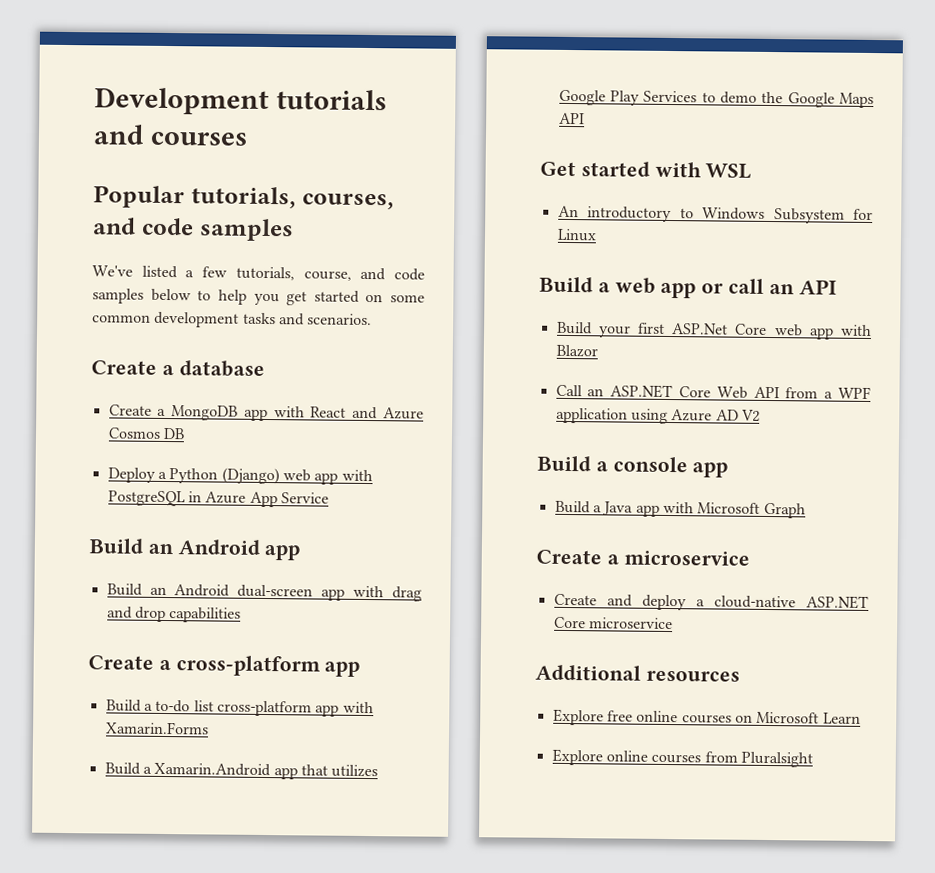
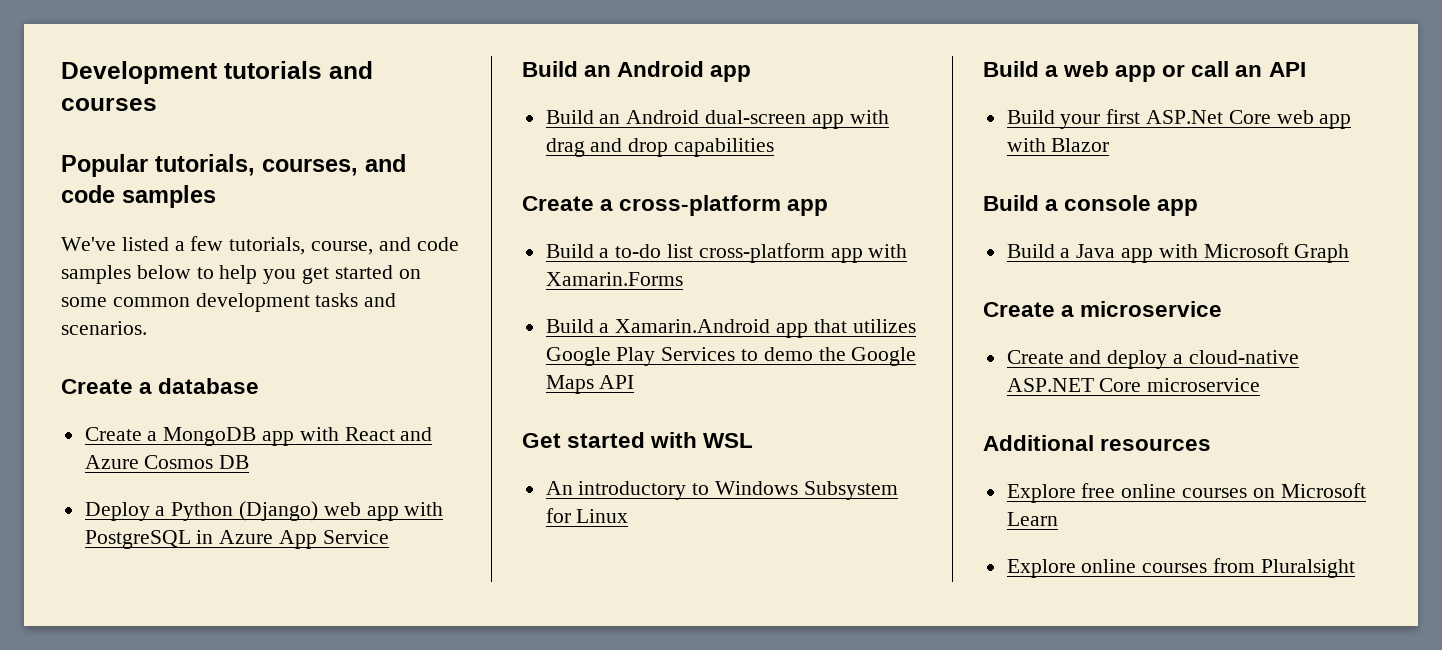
- Call an ASP.NET Core Web API from a WPF application using Azure AD V2

